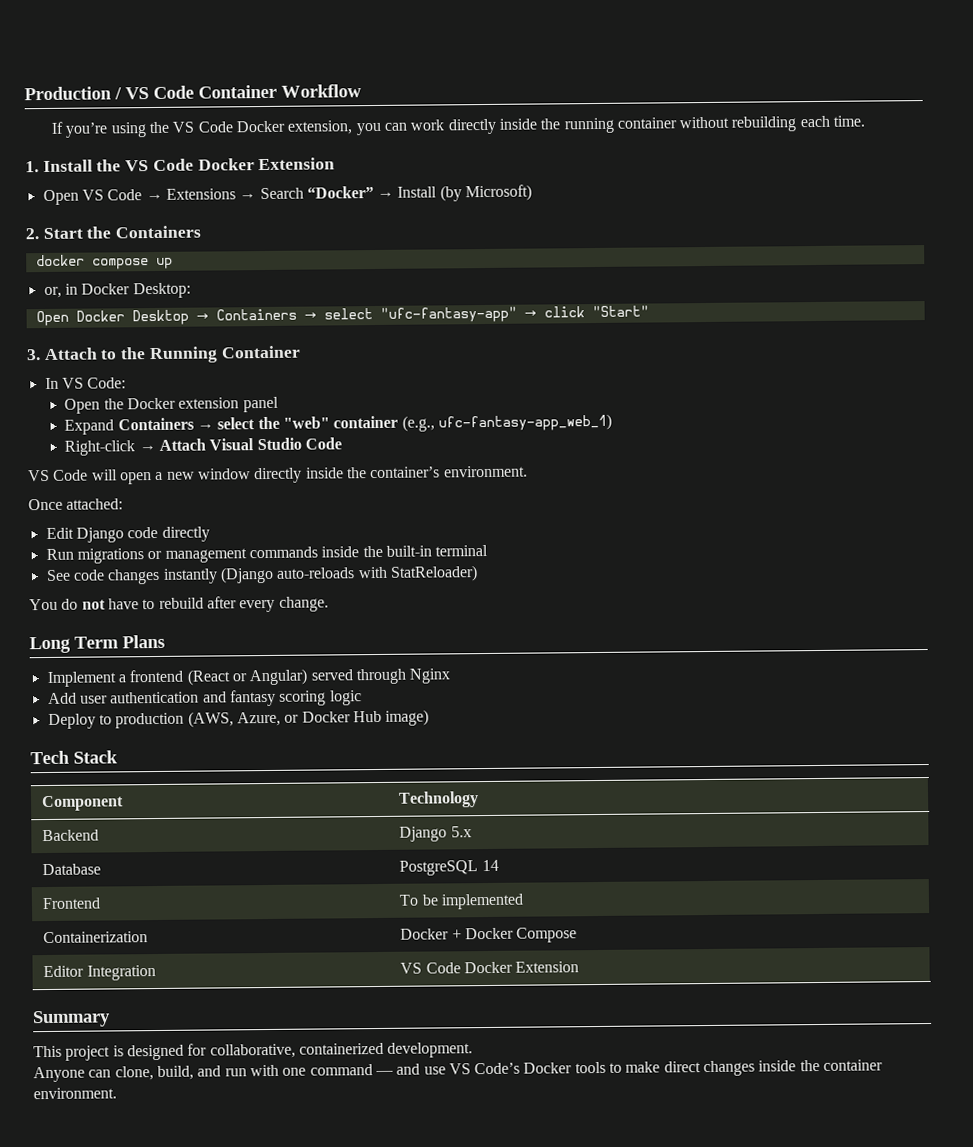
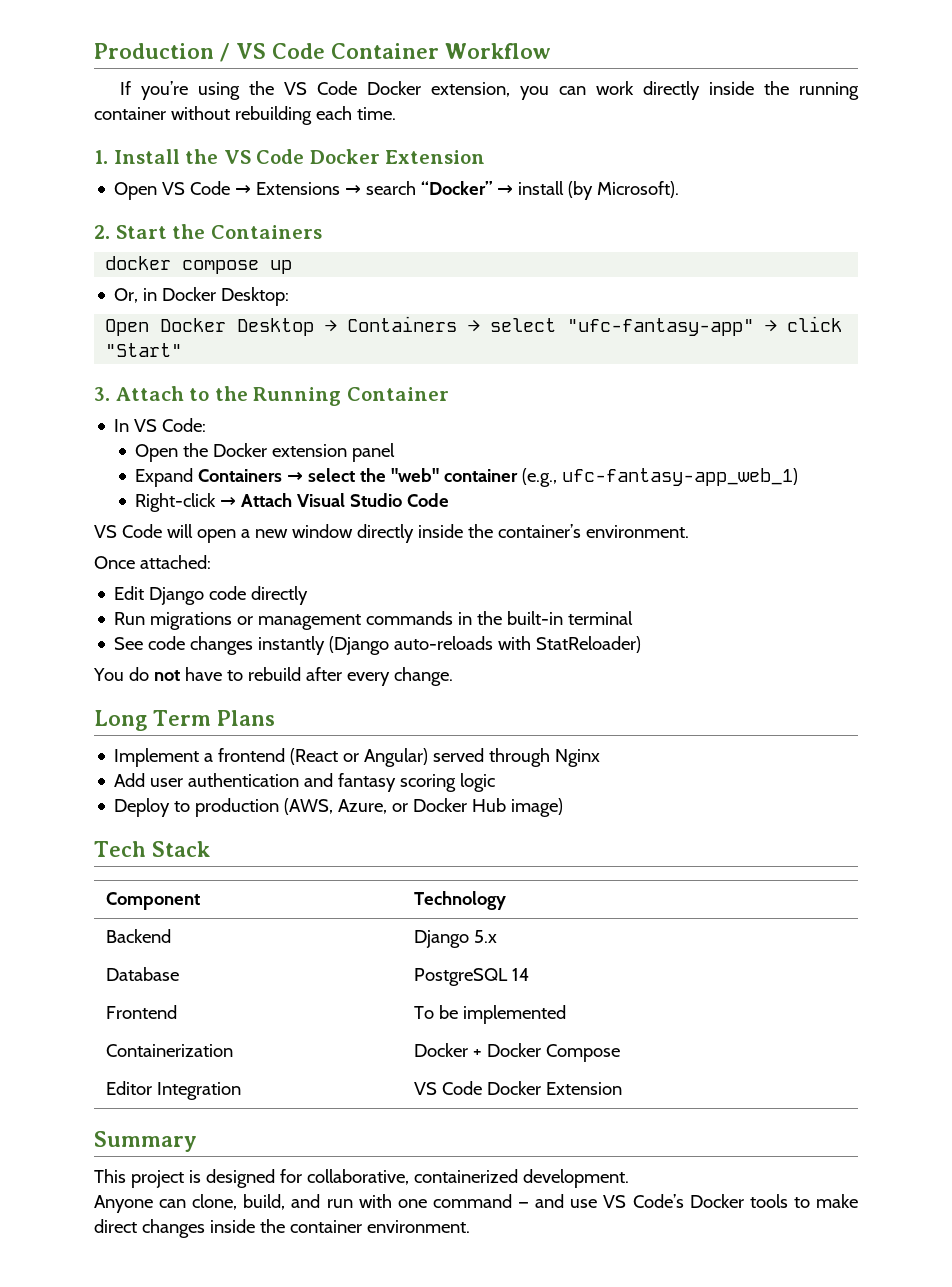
- Open VS Code → Extensions → Search “Docker” → Install (by Microsoft)
+ Open VS Code → Extensions → search “Docker” → install (by Microsoft).
- or, in Docker Desktop:
+ Or, in Docker Desktop:
- Run migrations or management commands inside the built-in terminal
+ Run migrations or management commands in the built-in terminal

